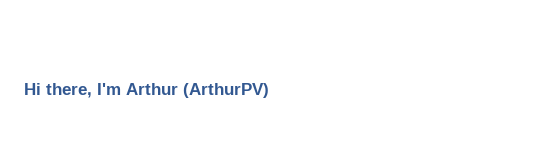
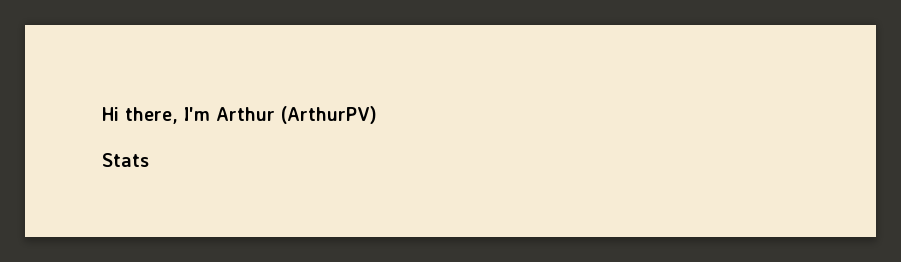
+ Stats

